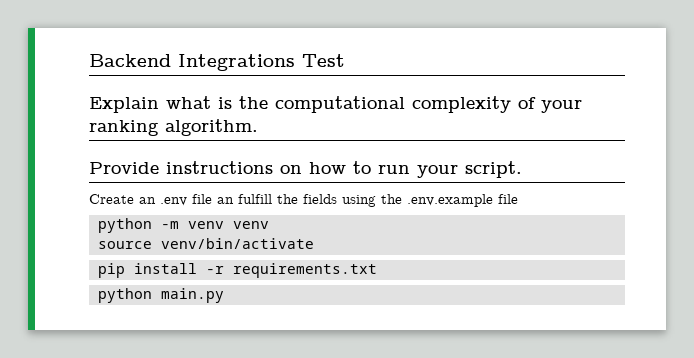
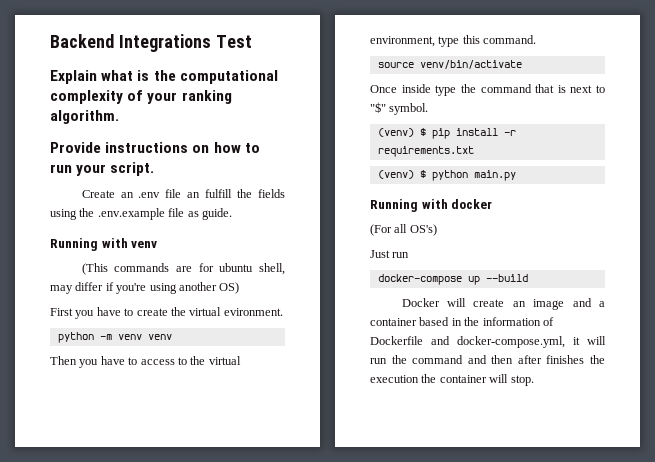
- Create an .env file an fulfill the fields using the .env.example file
+ Create an .env file an fulfill the fields using the .env.example file as guide.
+ Running with venv
+ (This commands are for ubuntu shell, may differ if you're using another OS)
+ First you have to create the virtual evironment.
  python -m venv venv
+ Then you have to access to the virtual environment, type this command.
  source venv/bin/activate
- pip install -r requirements.txt
+ Once inside type the command that is next to "$" symbol.
+ (venv) $ pip install -r requirements.txt
- python main.py
+ (venv) $ python main.py
+ Running with docker
+ (For all OS's)
+ Just run
+ docker-compose up --build
+ Docker will create an image and a container based in the information of Dockerfile and docker-compose.yml, it will run the command and then after finishes the execution the container will stop.

